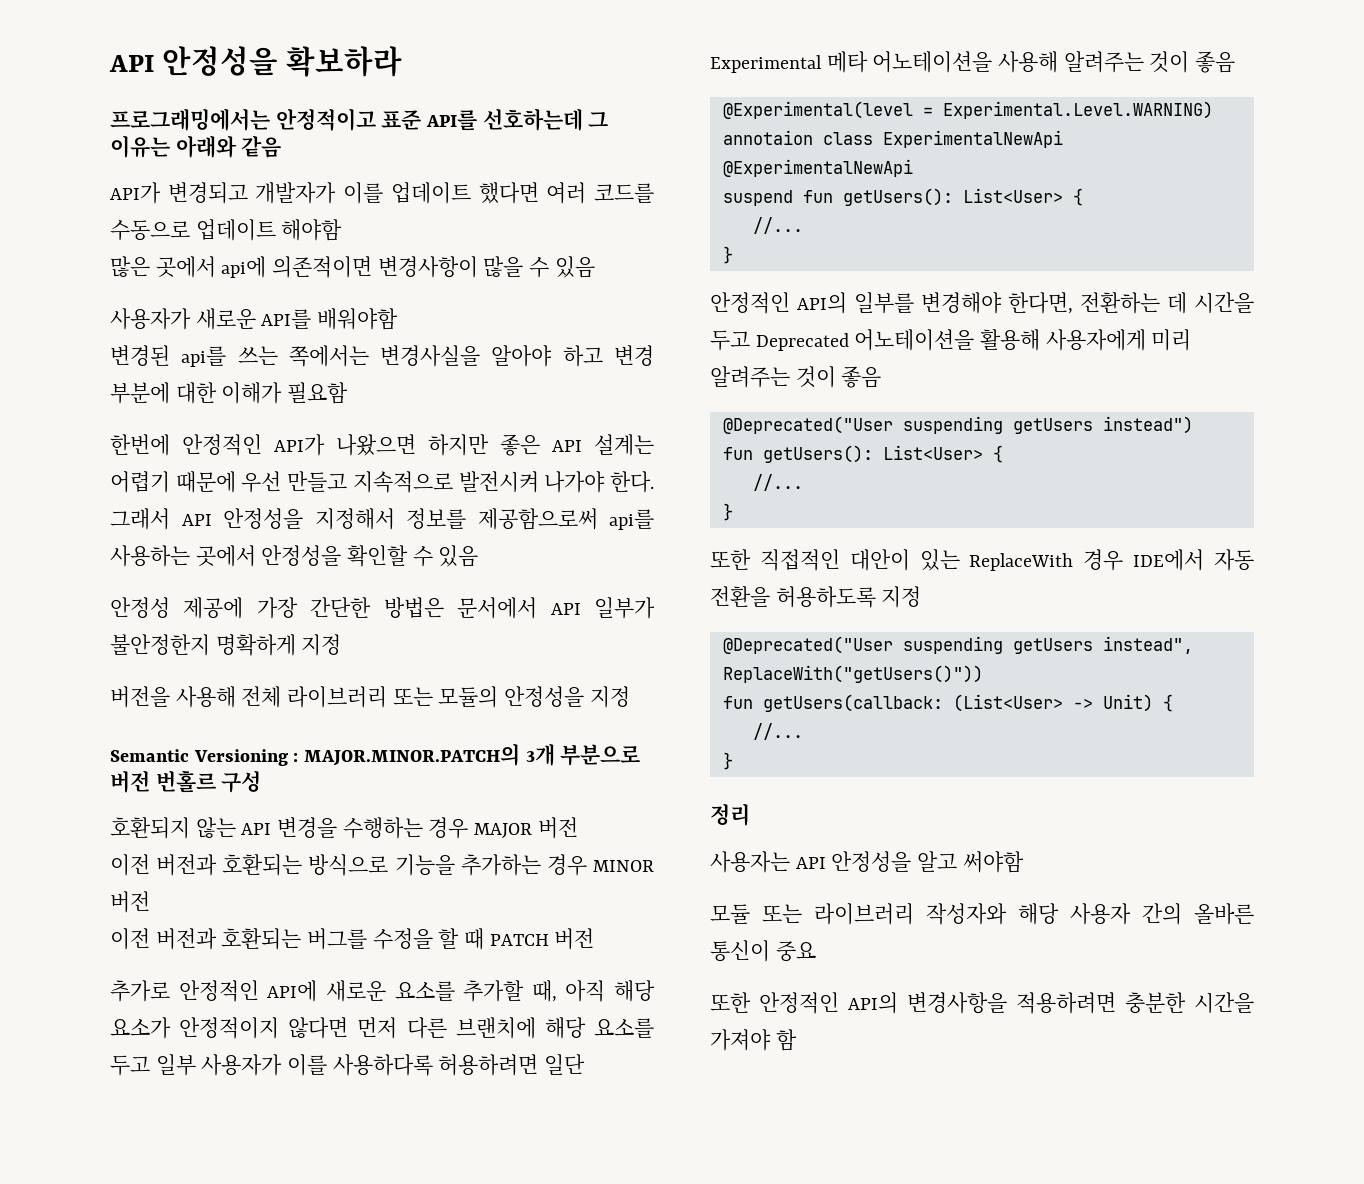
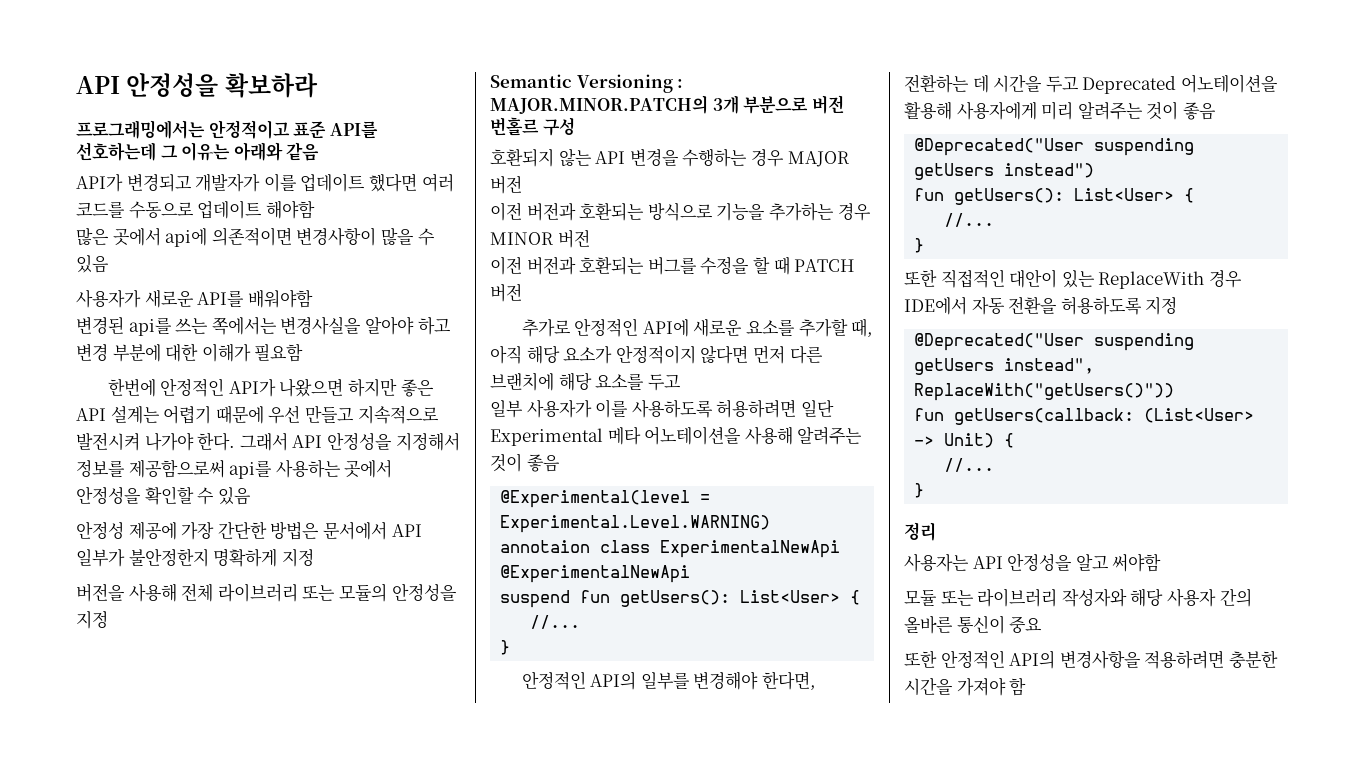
- 추가로 안정적인 API에 새로운 요소를 추가할 때, 아직 해당 요소가 안정적이지 않다면 먼저 다른 브랜치에 해당 요소를 두고 일부 사용자가 이를 사용하다록 허용하려면 일단 Experimental 메타 어노테이션을 사용해 알려주는 것이 좋음
+ 추가로 안정적인 API에 새로운 요소를 추가할 때, 아직 해당 요소가 안정적이지 않다면 먼저 다른 브랜치에 해당 요소를 두고
+ 일부 사용자가 이를 사용하도록 허용하려면 일단 Experimental 메타 어노테이션을 사용해 알려주는 것이 좋음

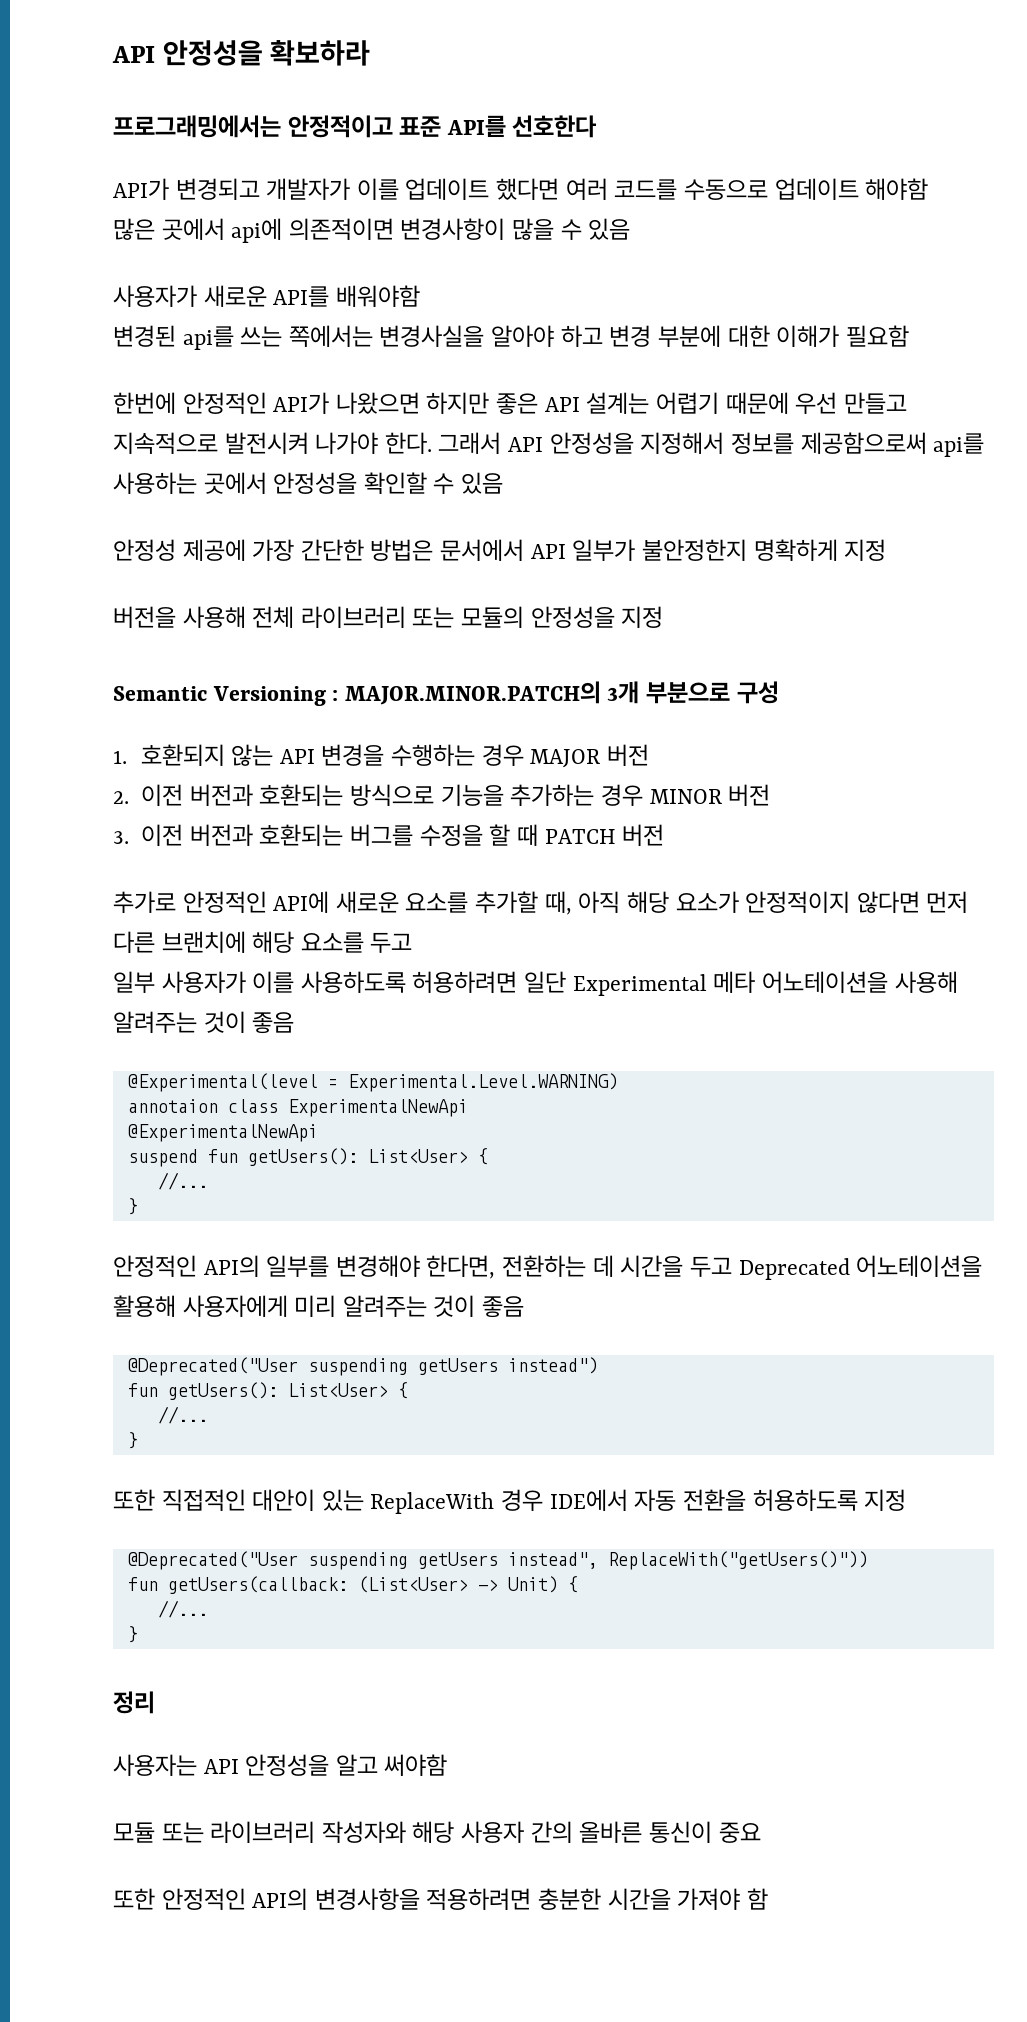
- 프로그래밍에서는 안정적이고 표준 API를 선호하는데 그 이유는 아래와 같음
+ 프로그래밍에서는 안정적이고 표준 API를 선호한다
- Semantic Versioning : MAJOR.MINOR.PATCH의 3개 부분으로 버전 번홀르 구성
+ Semantic Versioning : MAJOR.MINOR.PATCH의 3개 부분으로 구성
- 호환되지 않는 API 변경을 수행하는 경우 MAJOR 버전
+ 1. 호환되지 않는 API 변경을 수행하는 경우 MAJOR 버전
- 이전 버전과 호환되는 방식으로 기능을 추가하는 경우 MINOR 버전
+ 2. 이전 버전과 호환되는 방식으로 기능을 추가하는 경우 MINOR 버전
- 이전 버전과 호환되는 버그를 수정을 할 때 PATCH 버전
+ 3. 이전 버전과 호환되는 버그를 수정을 할 때 PATCH 버전

